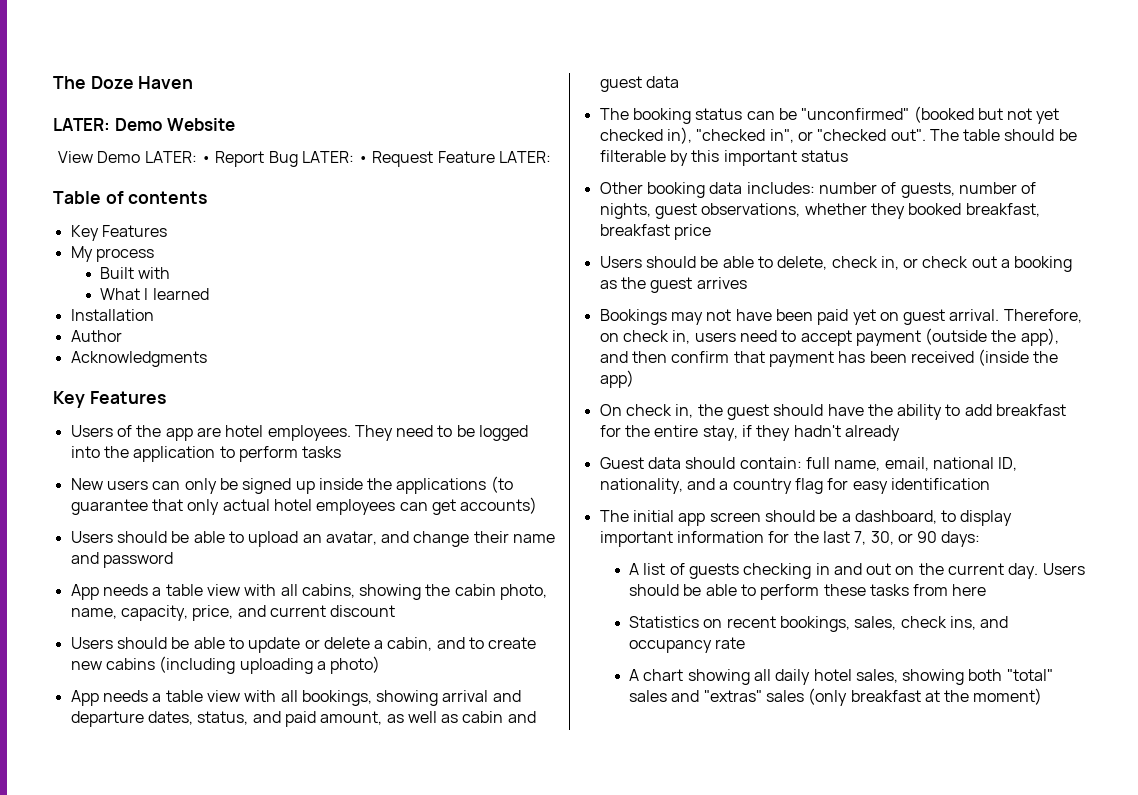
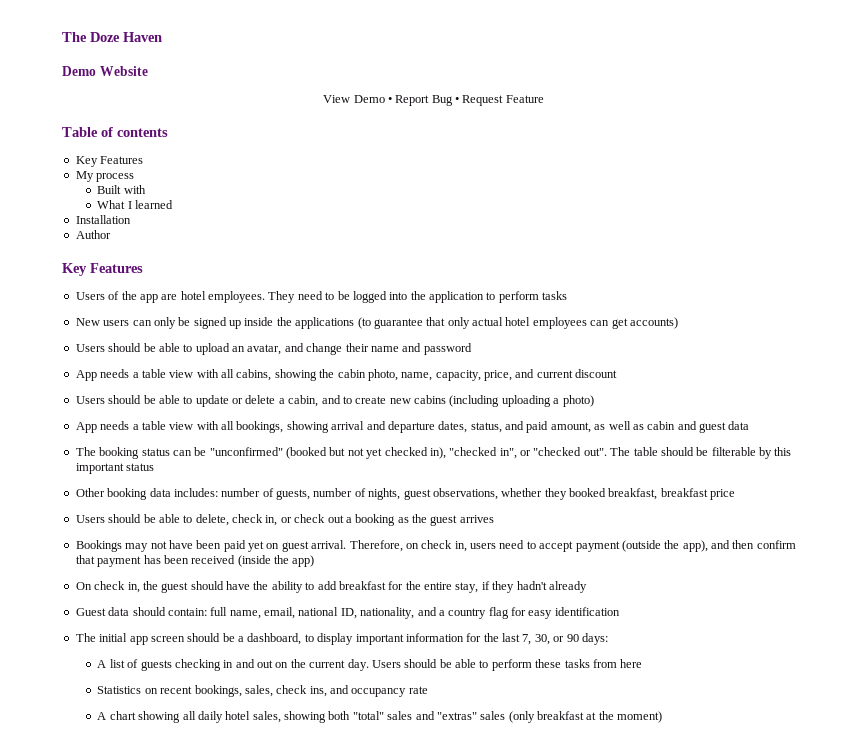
- LATER: Demo Website
+ Demo Website
- View Demo LATER: • Report Bug LATER: • Request Feature LATER:
+ View Demo • Report Bug • Request Feature
- Acknowledgments

